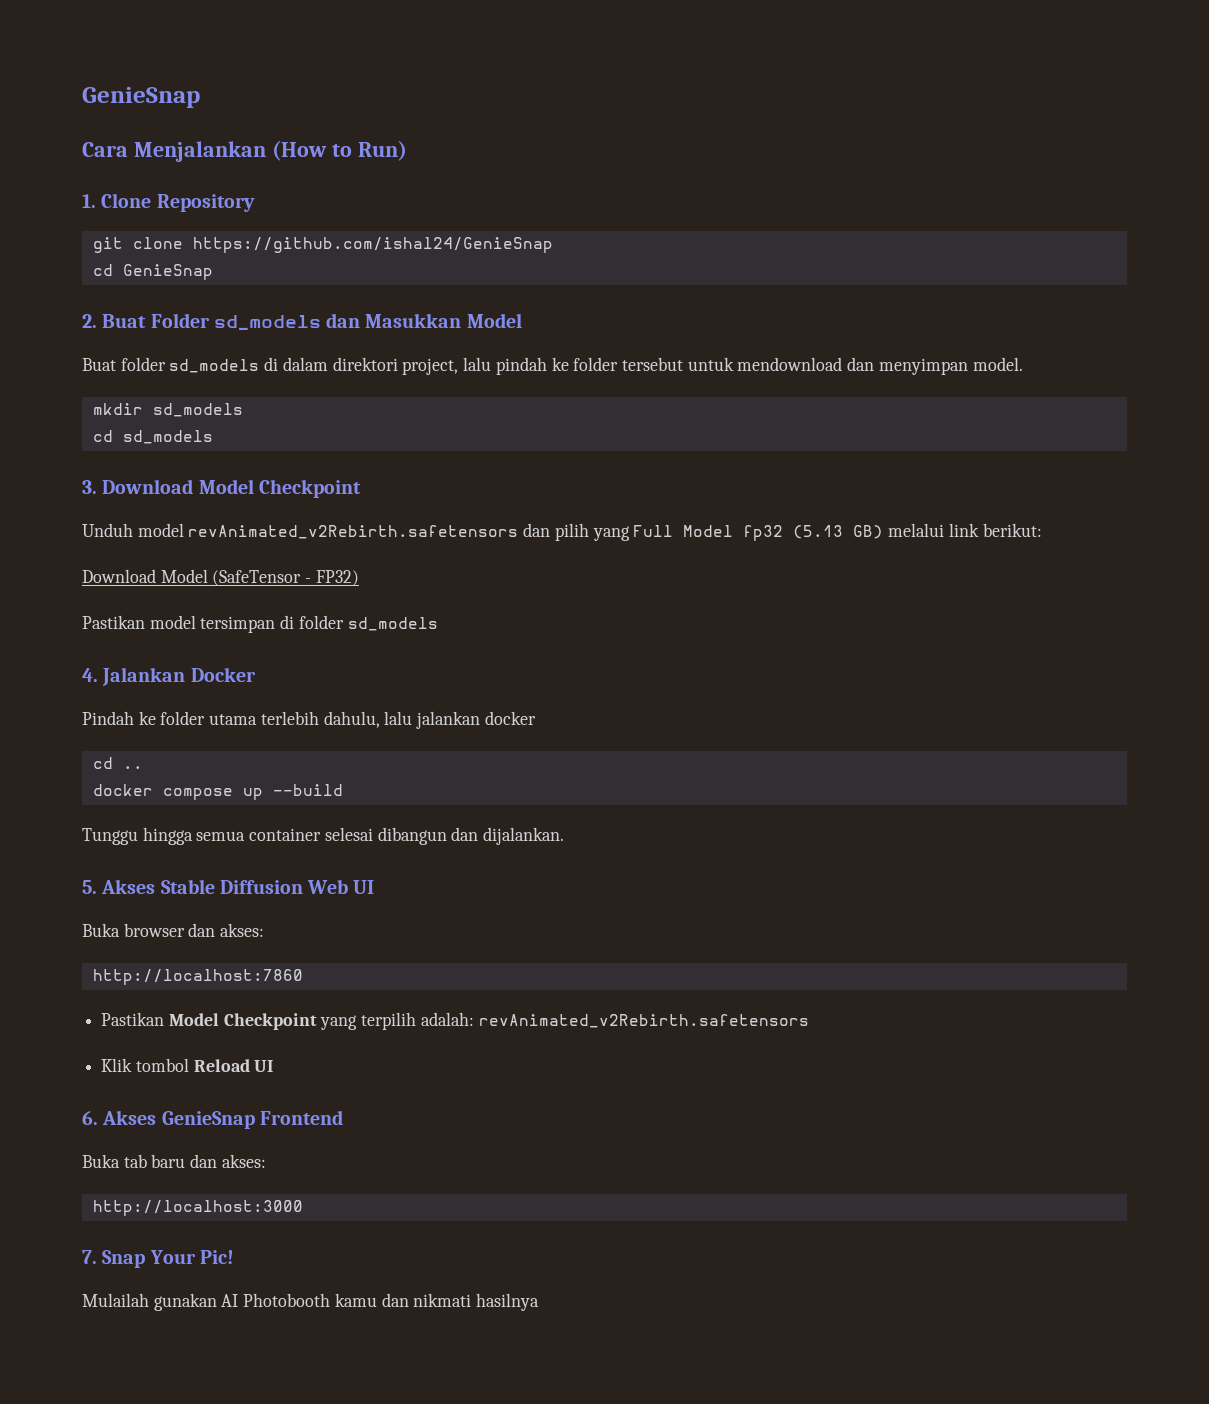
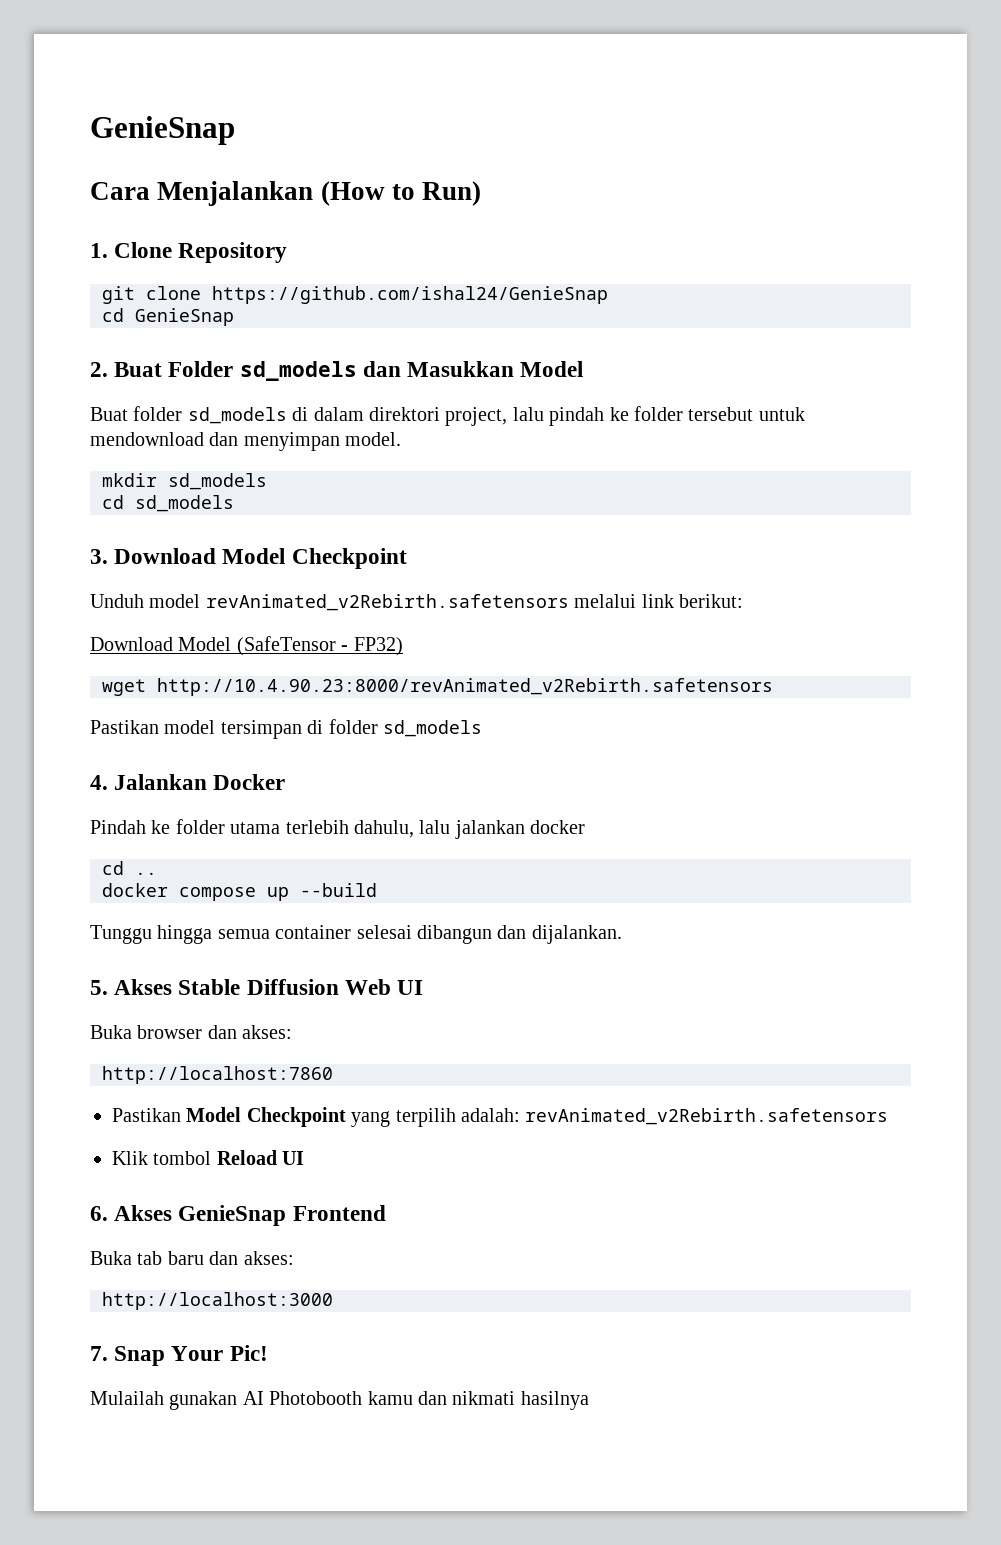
- Unduh model revAnimated_v2Rebirth.safetensors dan pilih yang Full Model fp32 (5.13 GB) melalui link berikut:
+ Unduh model revAnimated_v2Rebirth.safetensors melalui link berikut:
+ wget http://10.4.90.23:8000/revAnimated_v2Rebirth.safetensors

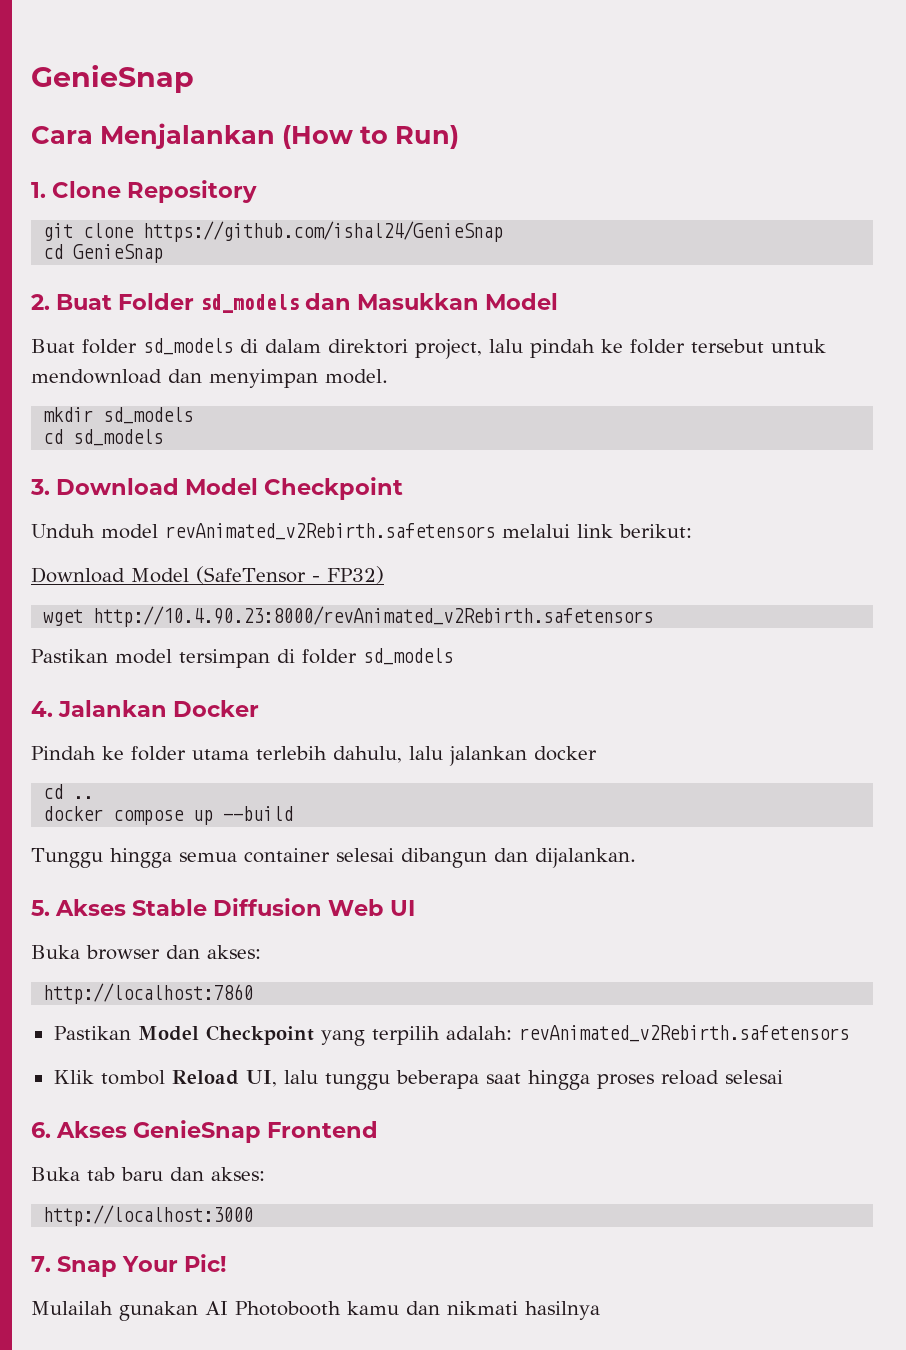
- Klik tombol Reload UI
+ Klik tombol Reload UI, lalu tunggu beberapa saat hingga proses reload selesai

